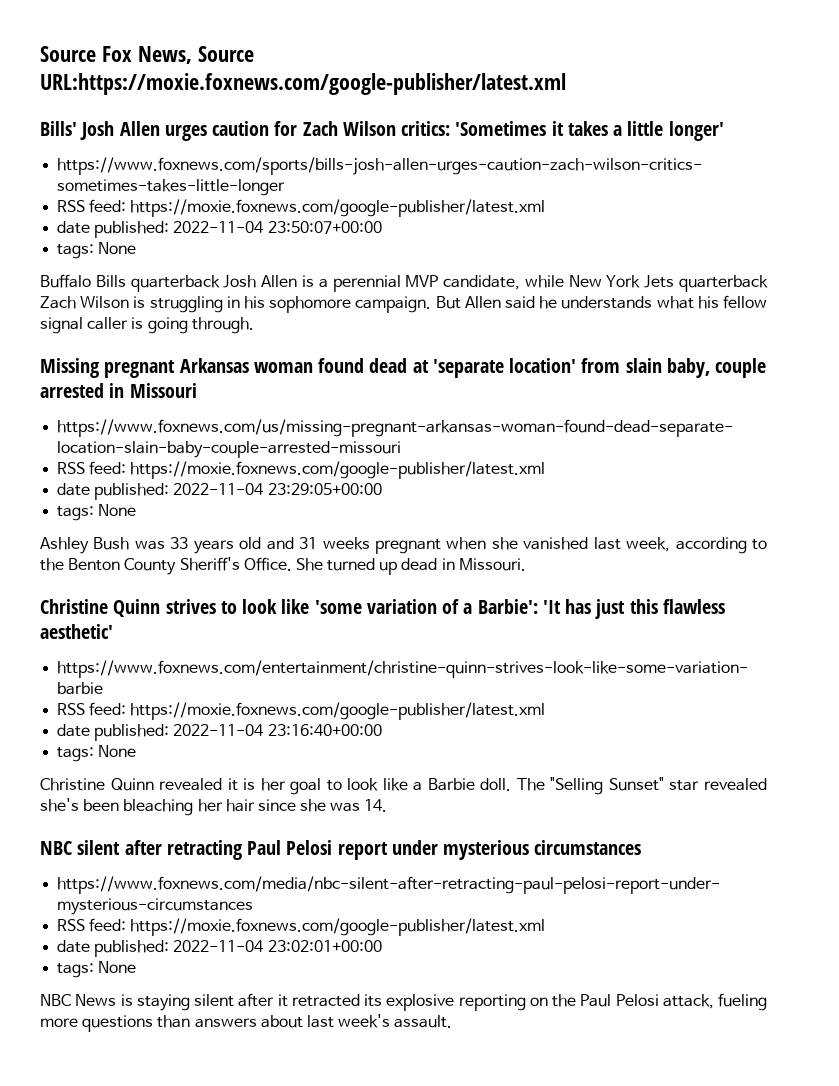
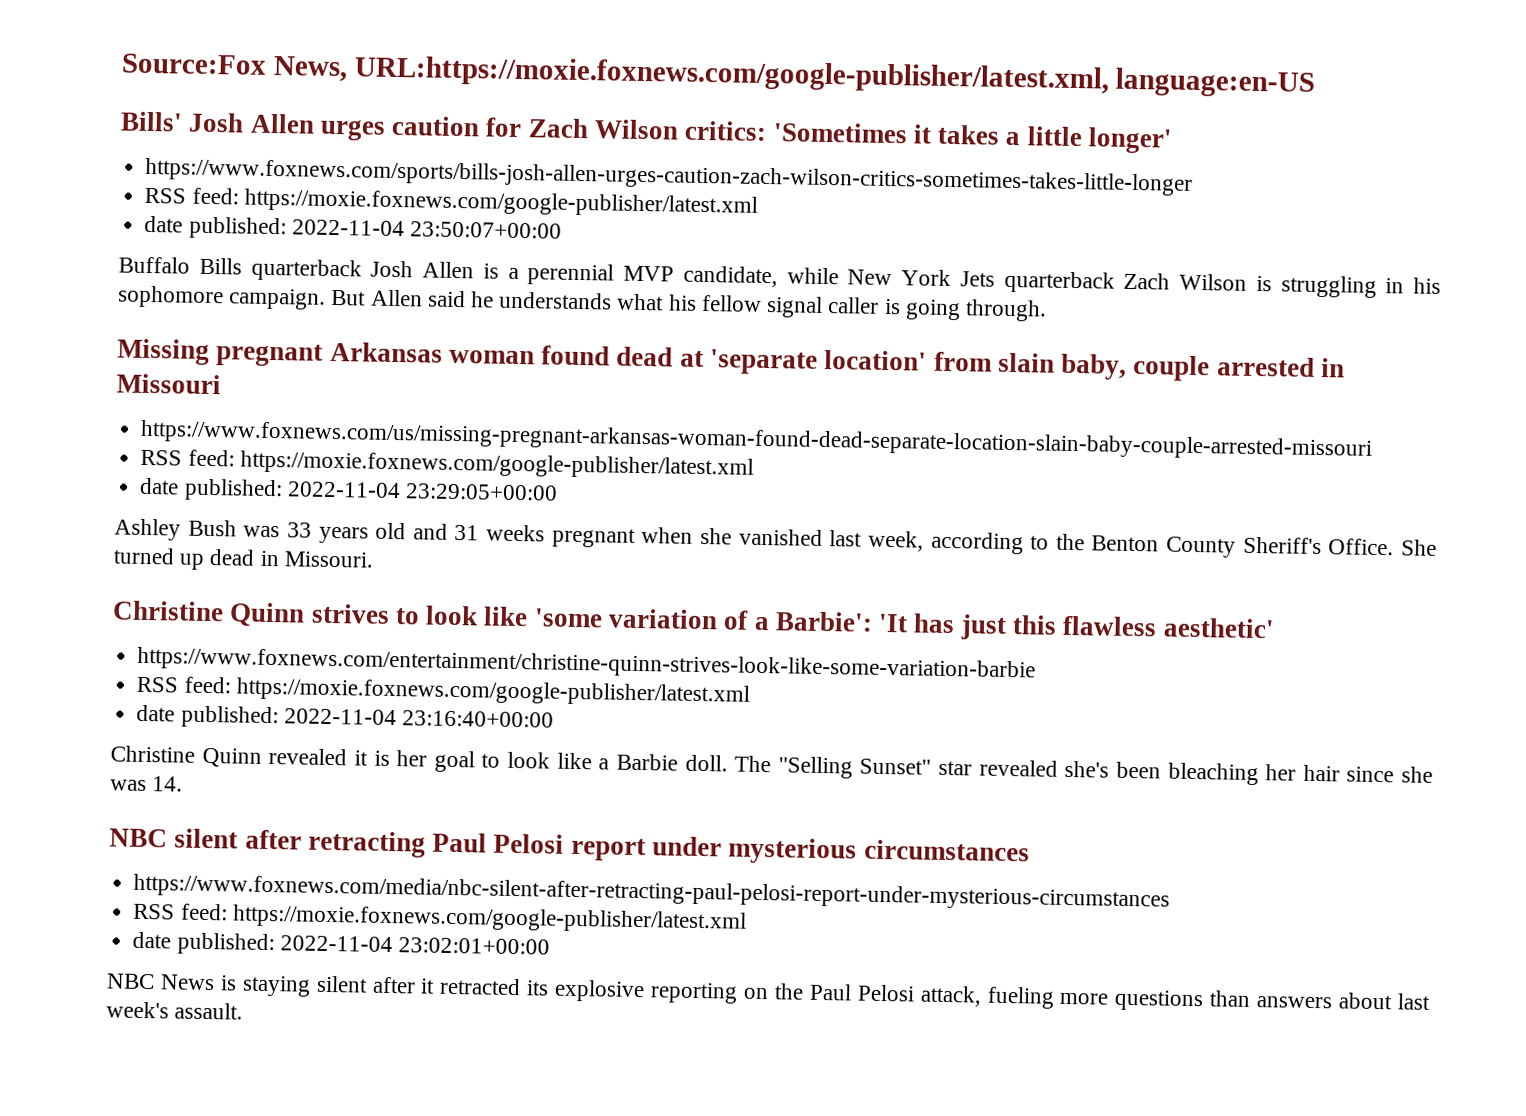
- Source Fox News, Source URL:https://moxie.foxnews.com/google-publisher/latest.xml
+ Source:Fox News, URL:https://moxie.foxnews.com/google-publisher/latest.xml, language:en-US
  date published: 2022-11-04 23:50:07+00:00
- tags: None
  date published: 2022-11-04 23:29:05+00:00
- tags: None
  date published: 2022-11-04 23:16:40+00:00
- tags: None
  date published: 2022-11-04 23:02:01+00:00
- tags: None

